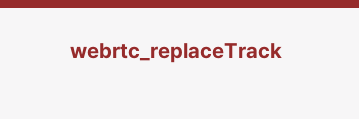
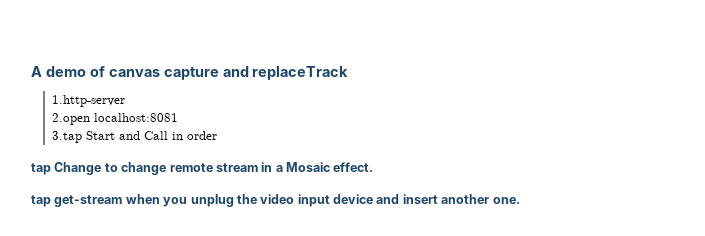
- webrtc_replaceTrack
+ A demo of canvas capture and replaceTrack
+ 1.http-server
+ 2.open localhost:8081
+ 3.tap Start and Call in order
+ tap Change to change remote stream in a Mosaic effect.
+ tap get-stream when you unplug the video input device and insert another one.

